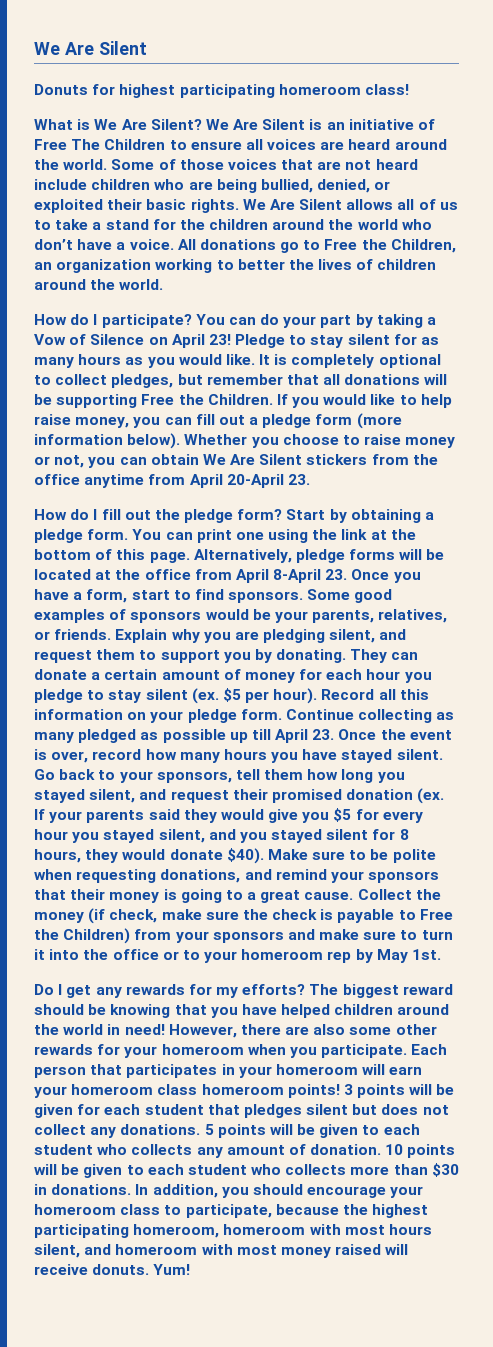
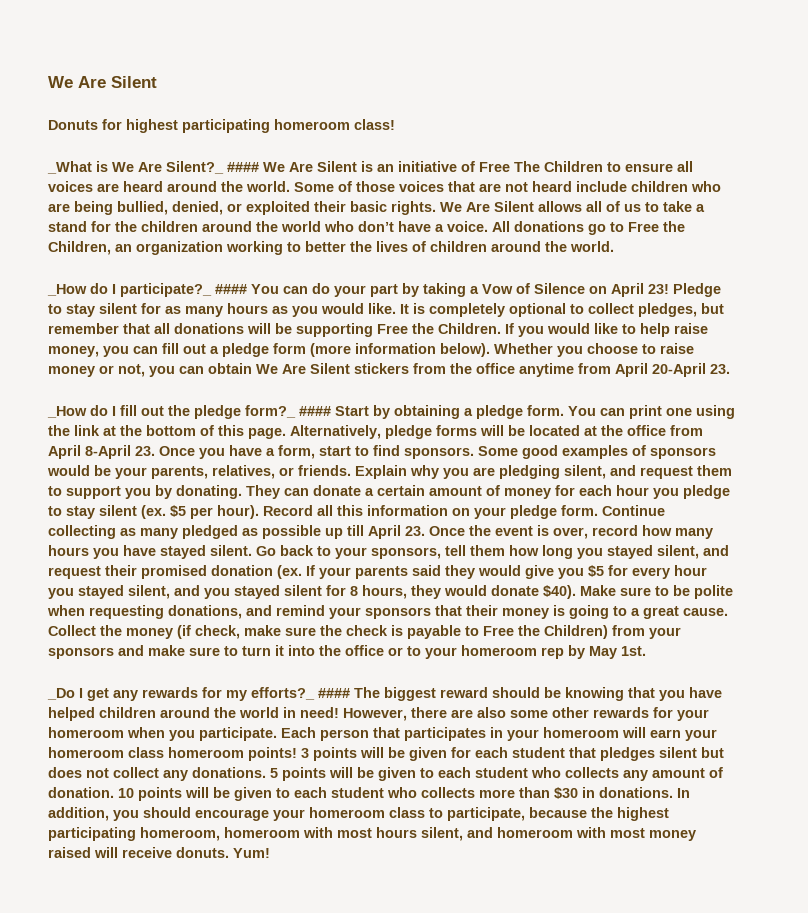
- What is We Are Silent? We Are Silent is an initiative of Free The Children to ensure all voices are heard around the world.
+ _What is We Are Silent?_ #### We Are Silent is an initiative of Free The Children to ensure all voices are heard around the world.
- How do I participate? You can do your part by taking a Vow of Silence on April 23!
+ _How do I participate?_ #### You can do your part by taking a Vow of Silence on April 23!
- How do I fill out the pledge form? Start by obtaining a pledge form.
+ _How do I fill out the pledge form?_ #### Start by obtaining a pledge form.
- Do I get any rewards for my efforts? The biggest reward should be knowing that you have helped children around the world in need!
+ _Do I get any rewards for my efforts?_ #### The biggest reward should be knowing that you have helped children around the world in need!

